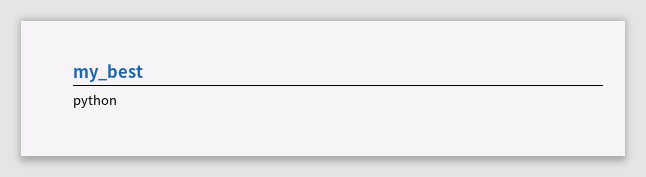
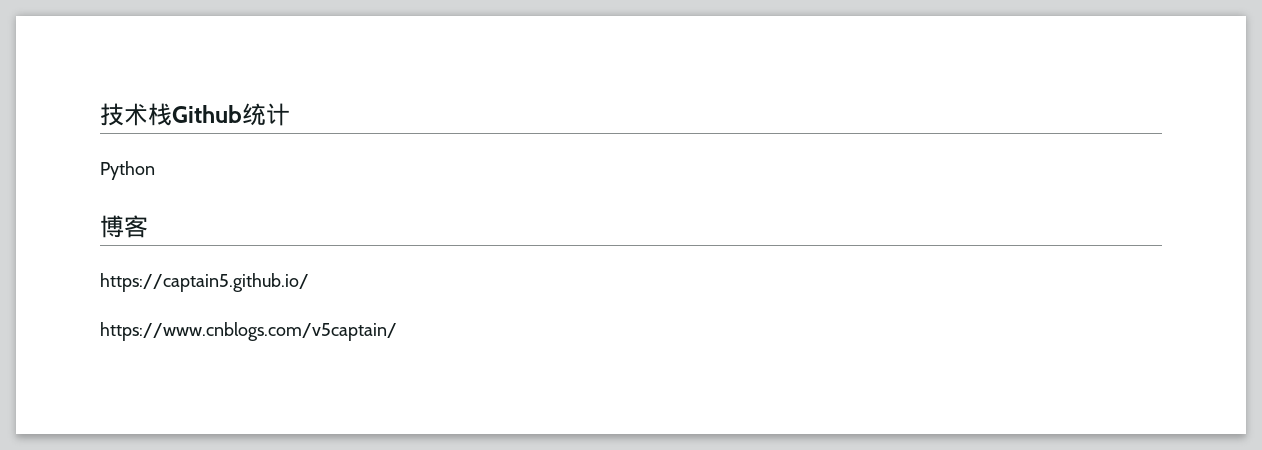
- my_best
- python
+ 技术栈Github统计
+ Python
+ 博客
+ https://captain5.github.io/
+ https://www.cnblogs.com/v5captain/

